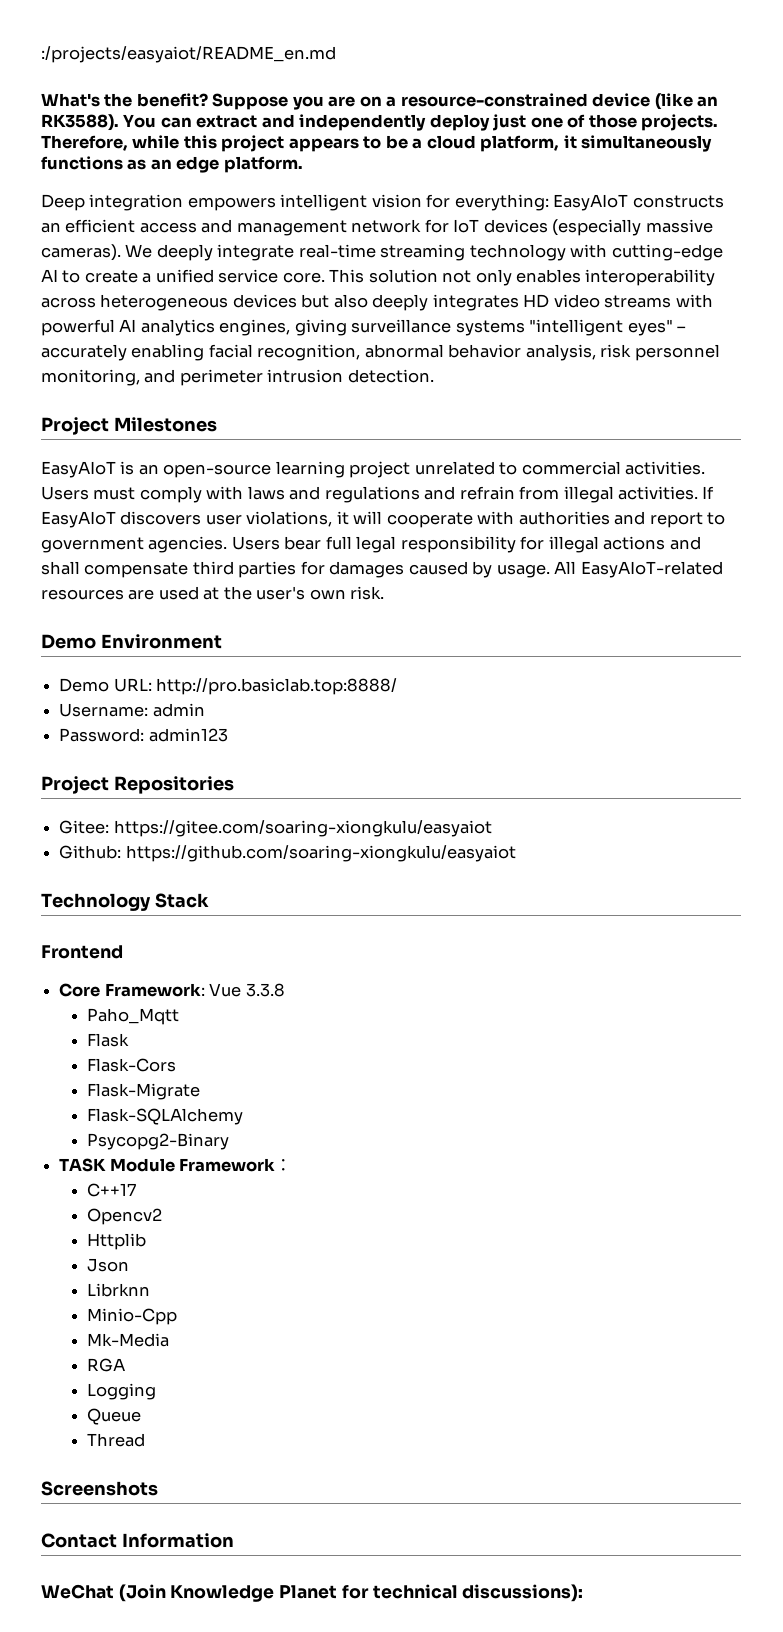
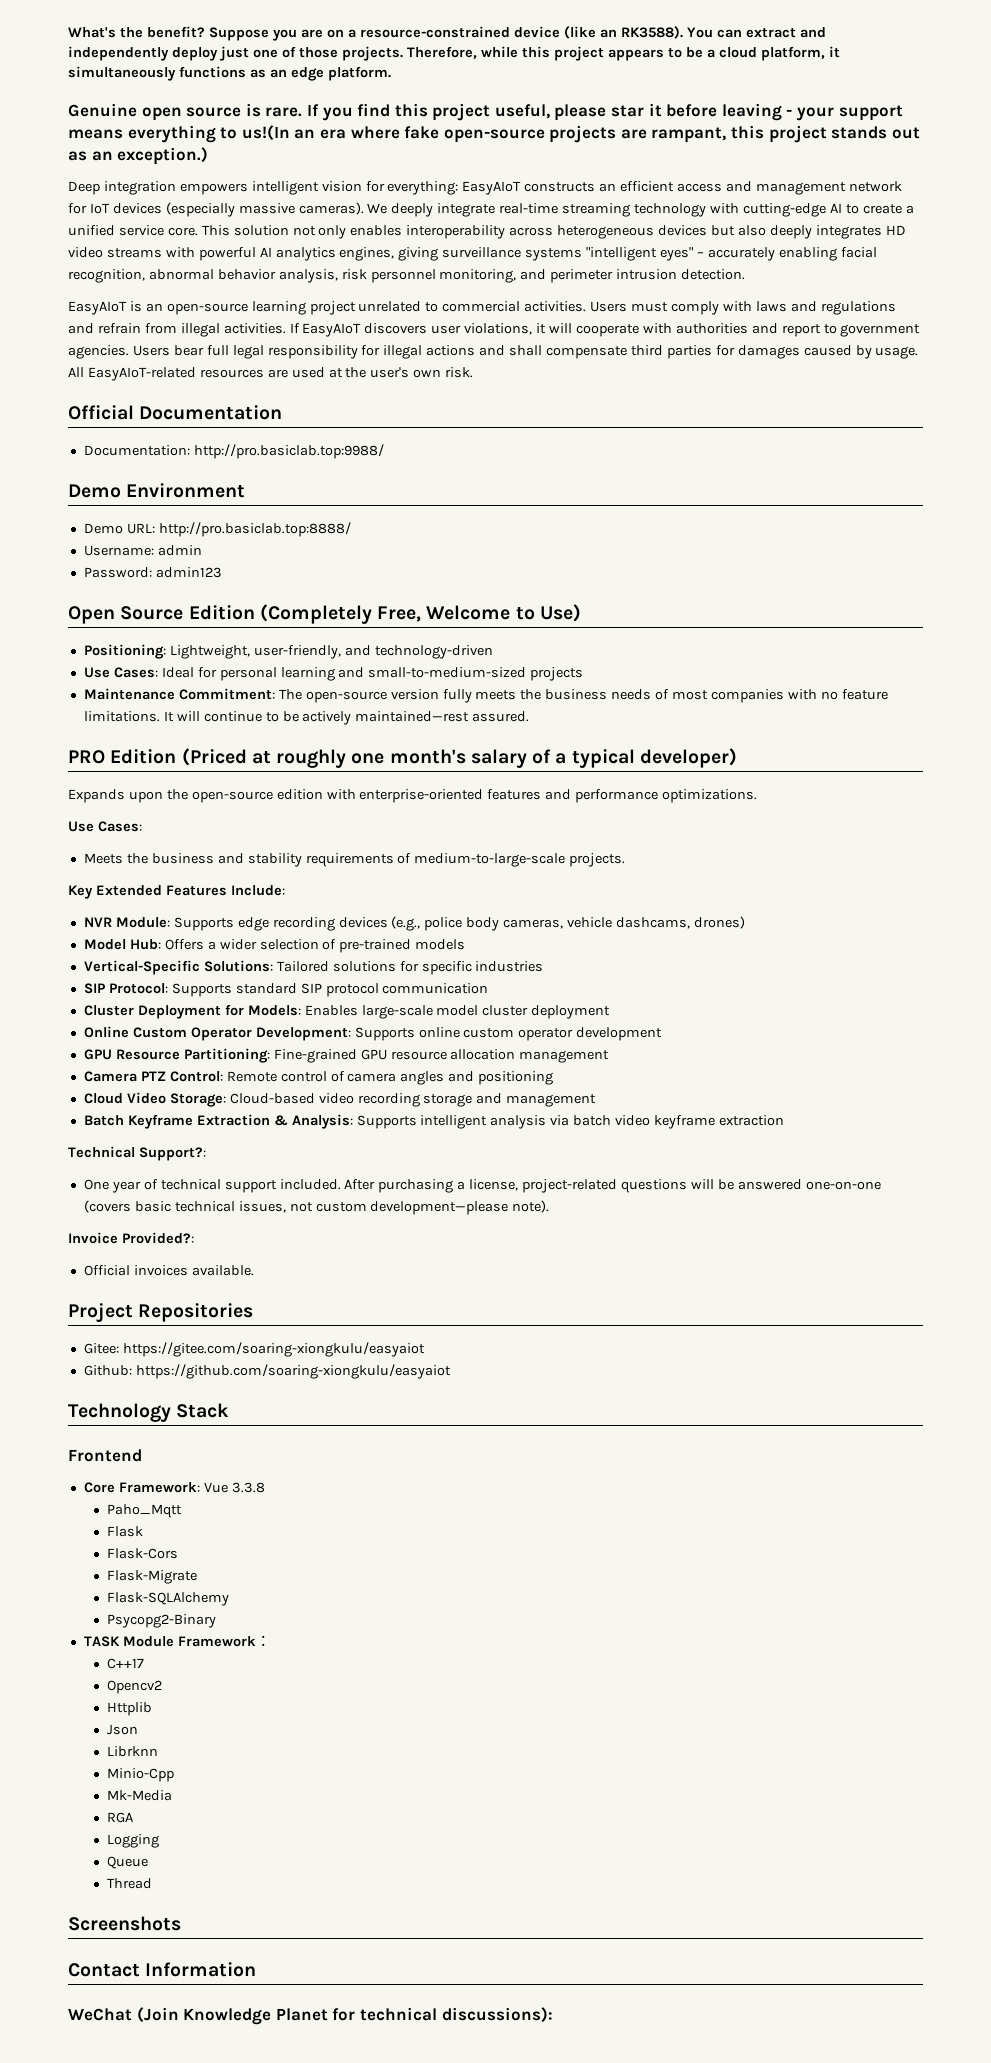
- :/projects/easyaiot/README_en.md
+ Genuine open source is rare. If you find this project useful, please star it before leaving - your support means everything to us!(In an era where fake open-source projects are rampant, this project stands out as an exception.)
- Project Milestones
+ Official Documentation
+ Documentation: http://pro.basiclab.top:9988/
+ Open Source Edition (Completely Free, Welcome to Use)
+ Positioning: Lightweight, user-friendly, and technology-driven
+ Use Cases: Ideal for personal learning and small-to-medium-sized projects
+ Maintenance Commitment: The open-source version fully meets the business needs of most companies with no feature limitations. It will continue to be actively maintained—rest assured.
+ PRO Edition (Priced at roughly one month's salary of a typical developer)
+ Expands upon the open-source edition with enterprise-oriented features and performance optimizations.
+ Use Cases:
+ Meets the business and stability requirements of medium-to-large-scale projects.
+ Key Extended Features Include:
+ NVR Module: Supports edge recording devices (e.g., police body cameras, vehicle dashcams, drones)
+ Model Hub: Offers a wider selection of pre-trained models
+ Vertical-Specific Solutions: Tailored solutions for specific industries
+ SIP Protocol: Supports standard SIP protocol communication
+ Cluster Deployment for Models: Enables large-scale model cluster deployment
+ Online Custom Operator Development: Supports online custom operator development
+ GPU Resource Partitioning: Fine-grained GPU resource allocation management
+ Camera PTZ Control: Remote control of camera angles and positioning
+ Cloud Video Storage: Cloud-based video recording storage and management
+ Batch Keyframe Extraction & Analysis: Supports intelligent analysis via batch video keyframe extraction
+ Technical Support?:
+ One year of technical support included. After purchasing a license, project-related questions will be answered one-on-one (covers basic technical issues, not custom development—please note).
+ Invoice Provided?:
+ Official invoices available.

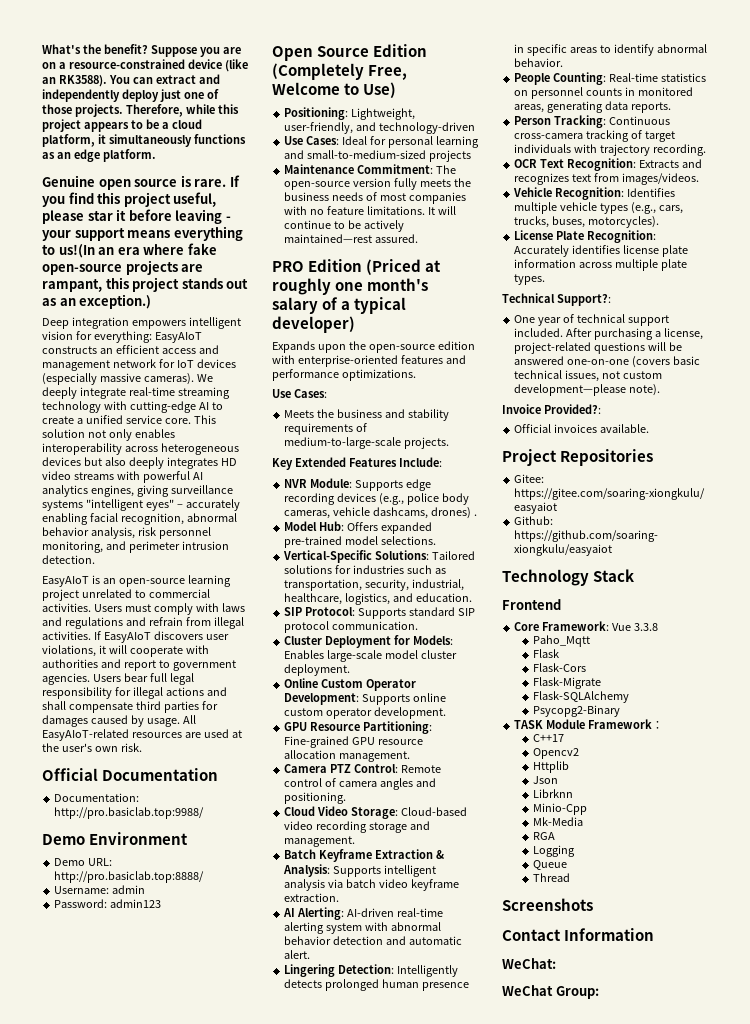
- NVR Module: Supports edge recording devices (e.g., police body cameras, vehicle dashcams, drones)
+ NVR Module: Supports edge recording devices (e.g., police body cameras, vehicle dashcams, drones) .
- Model Hub: Offers a wider selection of pre-trained models
+ Model Hub: Offers expanded pre-trained model selections.
- Vertical-Specific Solutions: Tailored solutions for specific industries
+ Vertical-Specific Solutions: Tailored solutions for industries such as transportation, security, industrial, healthcare, logistics, and education.
- SIP Protocol: Supports standard SIP protocol communication
+ SIP Protocol: Supports standard SIP protocol communication.
- Cluster Deployment for Models: Enables large-scale model cluster deployment
+ Cluster Deployment for Models: Enables large-scale model cluster deployment.
- Online Custom Operator Development: Supports online custom operator development
+ Online Custom Operator Development: Supports online custom operator development.
- GPU Resource Partitioning: Fine-grained GPU resource allocation management
+ GPU Resource Partitioning: Fine-grained GPU resource allocation management.
- Camera PTZ Control: Remote control of camera angles and positioning
+ Camera PTZ Control: Remote control of camera angles and positioning.
- Cloud Video Storage: Cloud-based video recording storage and management
+ Cloud Video Storage: Cloud-based video recording storage and management.
- Batch Keyframe Extraction & Analysis: Supports intelligent analysis via batch video keyframe extraction
+ Batch Keyframe Extraction & Analysis: Supports intelligent analysis via batch video keyframe extraction.
+ AI Alerting: AI-driven real-time alerting system with abnormal behavior detection and automatic alert.
+ Lingering Detection: Intelligently detects prolonged human presence in specific areas to identify abnormal behavior.
+ People Counting: Real-time statistics on personnel counts in monitored areas, generating data reports.
+ Person Tracking: Continuous cross-camera tracking of target individuals with trajectory recording.
+ OCR Text Recognition: Extracts and recognizes text from images/videos.
+ Vehicle Recognition: Identifies multiple vehicle types (e.g., cars, trucks, buses, motorcycles).
+ License Plate Recognition: Accurately identifies license plate information across multiple plate types.
+ WeChat:
- WeChat (Join Knowledge Planet for technical discussions):
+ WeChat Group:

